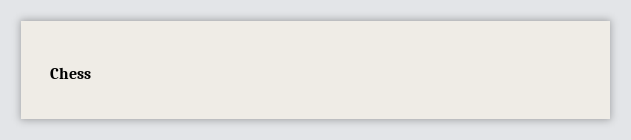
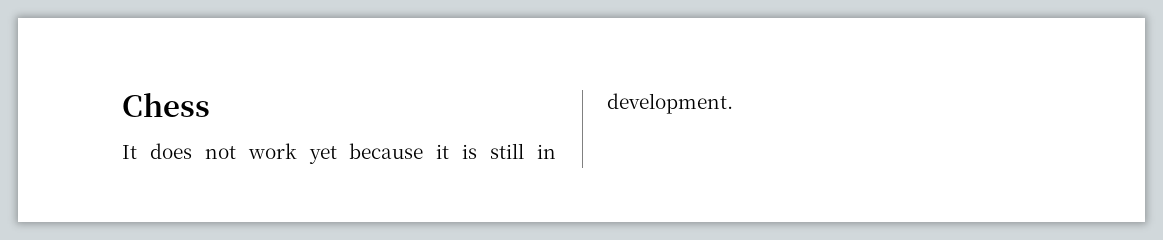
+ It does not work yet because it is still in development.

